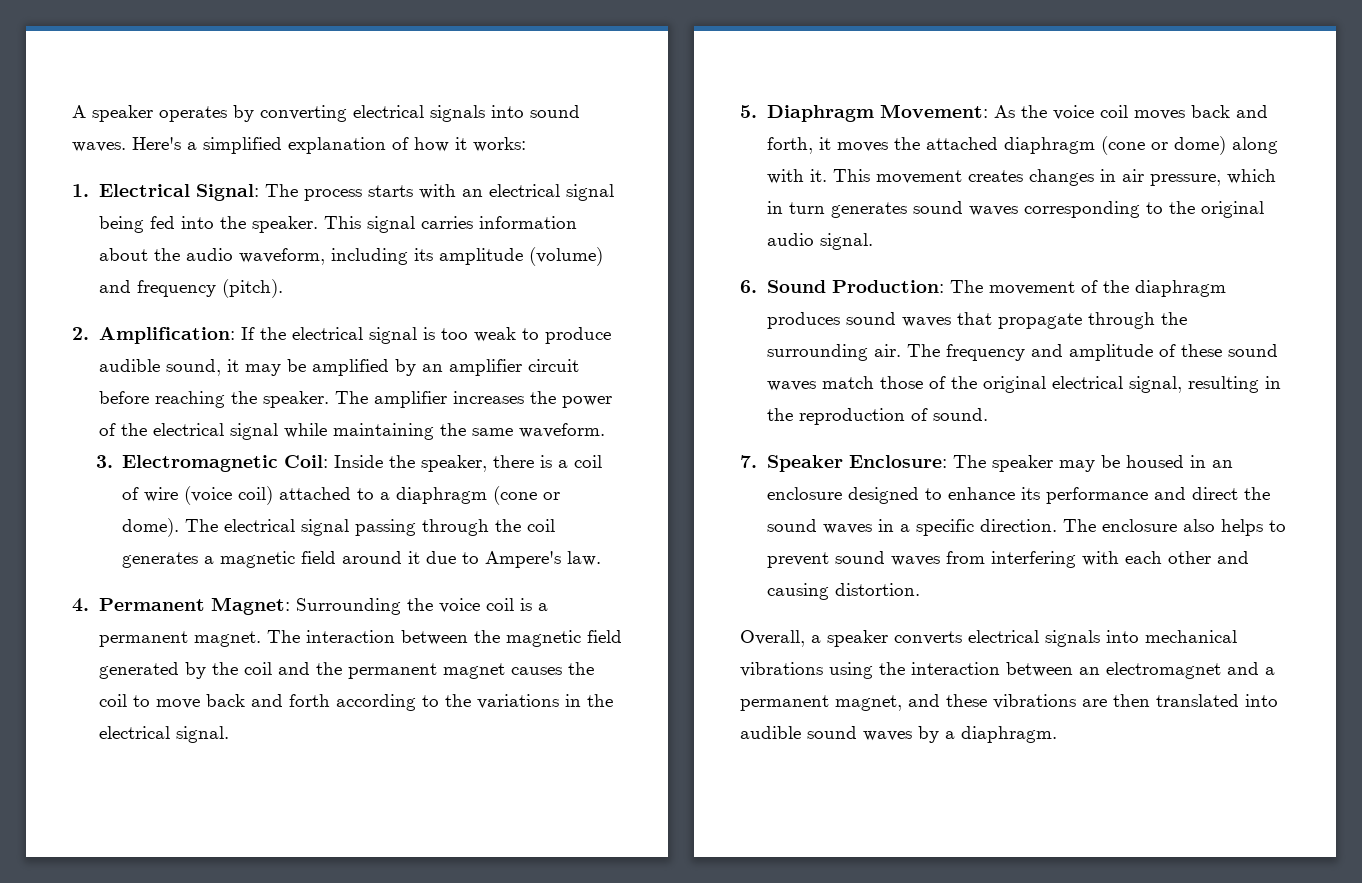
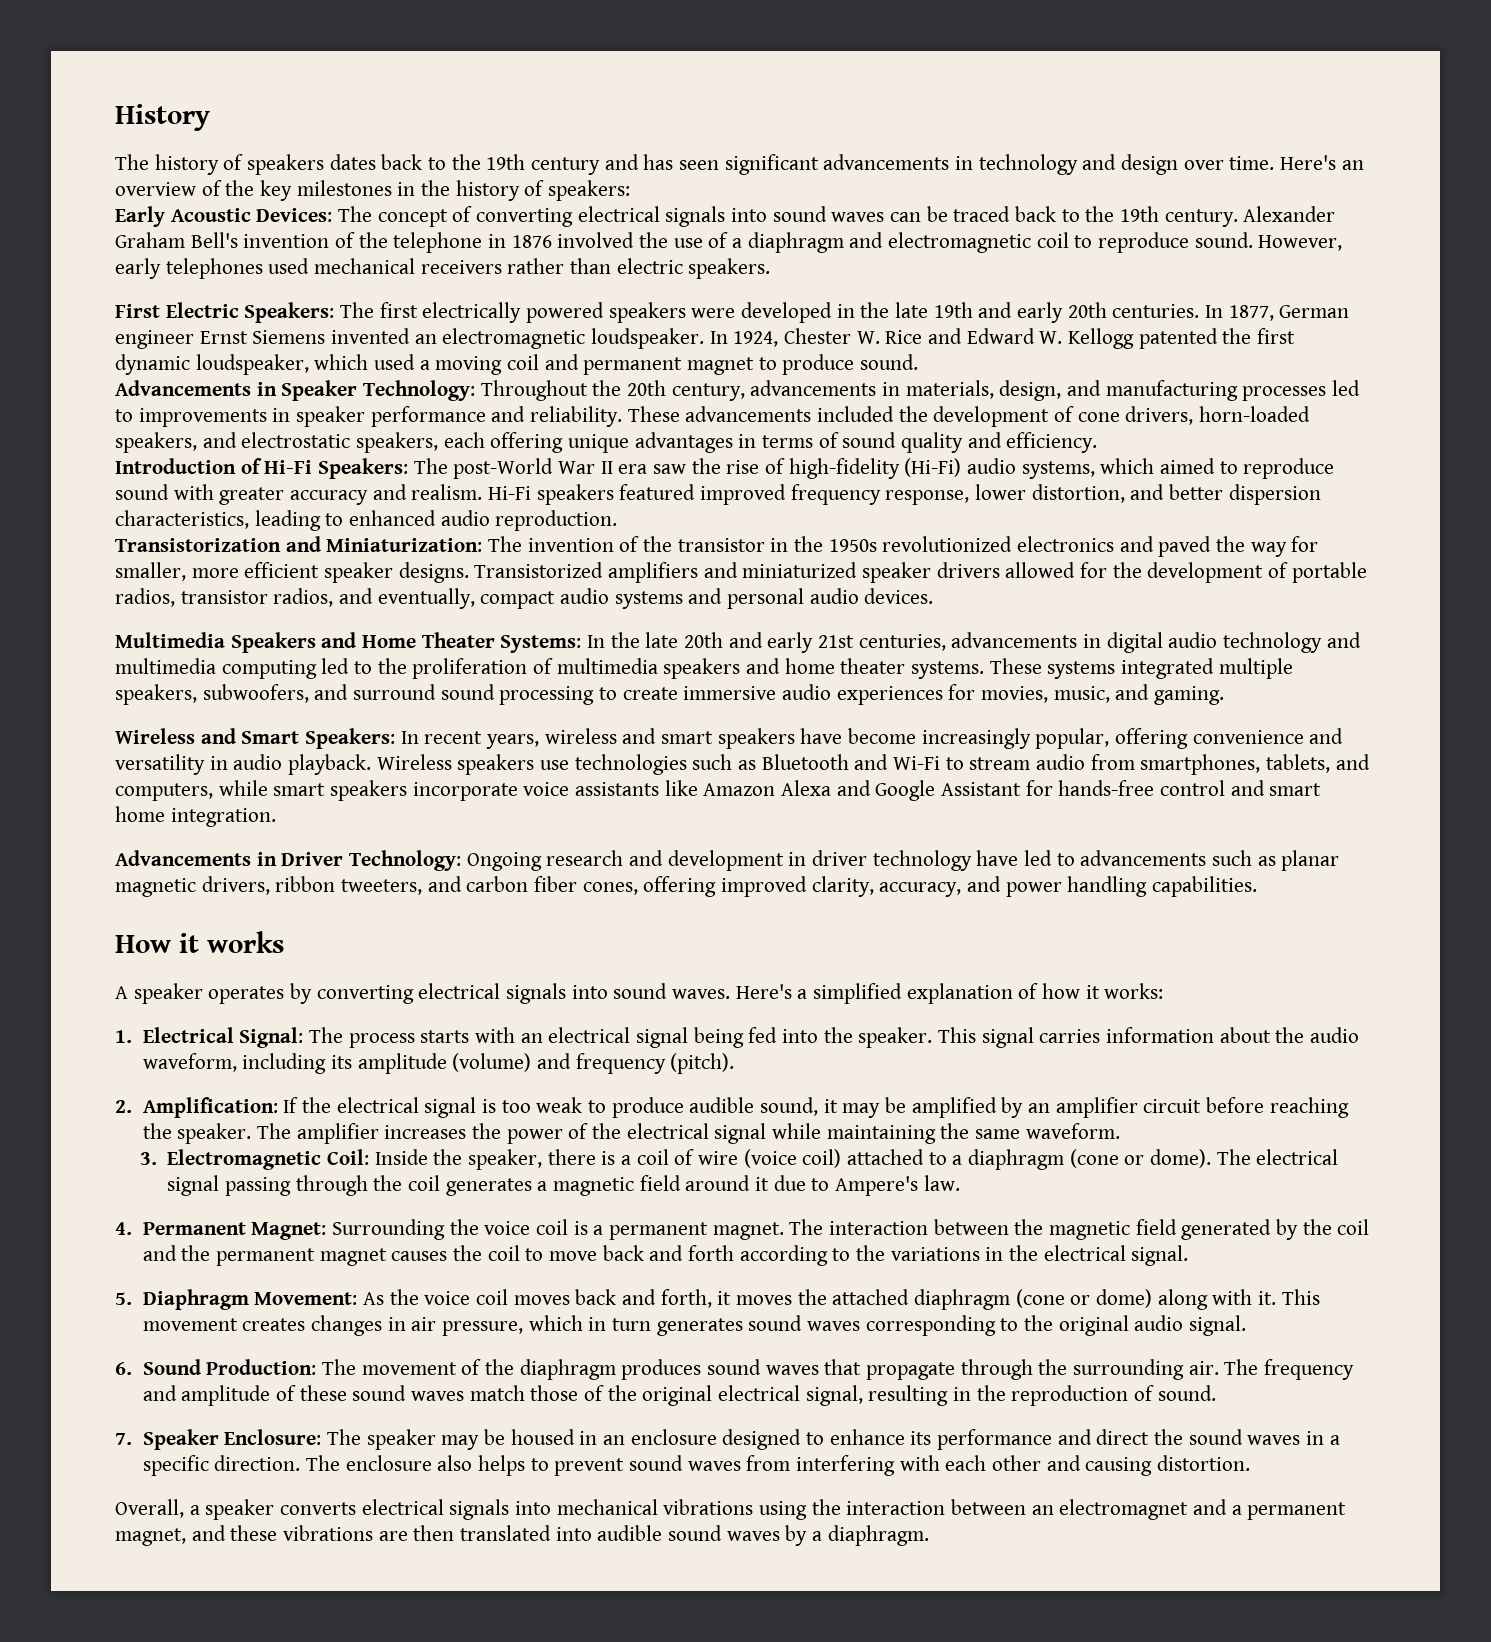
+ History
+ The history of speakers dates back to the 19th century and has seen significant advancements in technology and design over time. Here's an overview of the key milestones in the history of speakers:
+ Early Acoustic Devices: The concept of converting electrical signals into sound waves can be traced back to the 19th century. Alexander Graham Bell's invention of the telephone in 1876 involved the use of a diaphragm and electromagnetic coil to reproduce sound. However, early telephones used mechanical receivers rather than electric speakers.
+ First Electric Speakers: The first electrically powered speakers were developed in the late 19th and early 20th centuries. In 1877, German engineer Ernst Siemens invented an electromagnetic loudspeaker. In 1924, Chester W. Rice and Edward W. Kellogg patented the first dynamic loudspeaker, which used a moving coil and permanent magnet to produce sound.
+ Advancements in Speaker Technology: Throughout the 20th century, advancements in materials, design, and manufacturing processes led to improvements in speaker performance and reliability. These advancements included the development of cone drivers, horn-loaded speakers, and electrostatic speakers, each offering unique advantages in terms of sound quality and efficiency.
+ Introduction of Hi-Fi Speakers: The post-World War II era saw the rise of high-fidelity (Hi-Fi) audio systems, which aimed to reproduce sound with greater accuracy and realism. Hi-Fi speakers featured improved frequency response, lower distortion, and better dispersion characteristics, leading to enhanced audio reproduction.
+ Transistorization and Miniaturization: The invention of the transistor in the 1950s revolutionized electronics and paved the way for smaller, more efficient speaker designs. Transistorized amplifiers and miniaturized speaker drivers allowed for the development of portable radios, transistor radios, and eventually, compact audio systems and personal audio devices.
+ Multimedia Speakers and Home Theater Systems: In the late 20th and early 21st centuries, advancements in digital audio technology and multimedia computing led to the proliferation of multimedia speakers and home theater systems. These systems integrated multiple speakers, subwoofers, and surround sound processing to create immersive audio experiences for movies, music, and gaming.
+ Wireless and Smart Speakers: In recent years, wireless and smart speakers have become increasingly popular, offering convenience and versatility in audio playback. Wireless speakers use technologies such as Bluetooth and Wi-Fi to stream audio from smartphones, tablets, and computers, while smart speakers incorporate voice assistants like Amazon Alexa and Google Assistant for hands-free control and smart home integration.
+ Advancements in Driver Technology: Ongoing research and development in driver technology have led to advancements such as planar magnetic drivers, ribbon tweeters, and carbon fiber cones, offering improved clarity, accuracy, and power handling capabilities.
+ How it works

